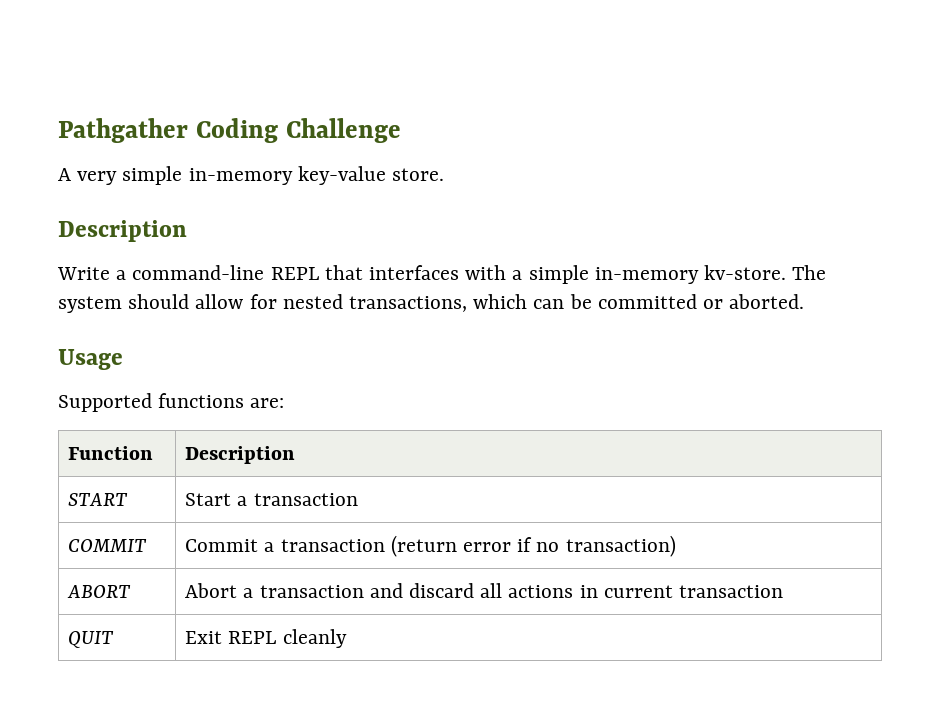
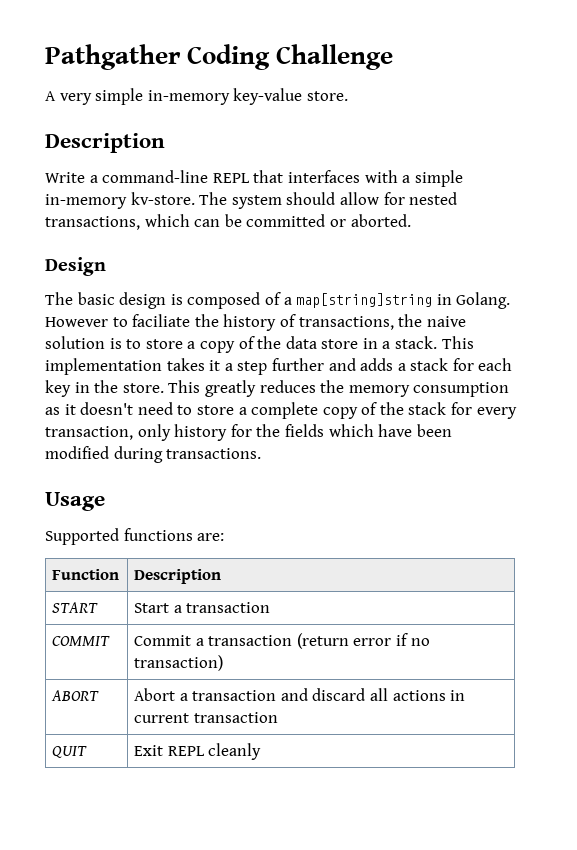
+ Design
+ The basic design is composed of a map[string]string in Golang. However to faciliate the history of transactions, the naive solution is to store a copy of the data store in a stack. This implementation takes it a step further and adds a stack for each key in the store. This greatly reduces the memory consumption as it doesn't need to store a complete copy of the stack for every transaction, only history for the fields which have been modified during transactions.

